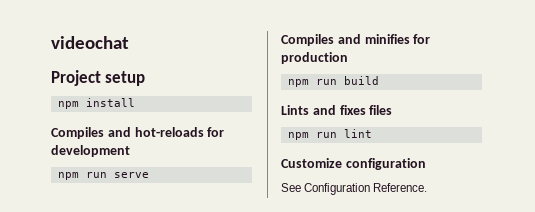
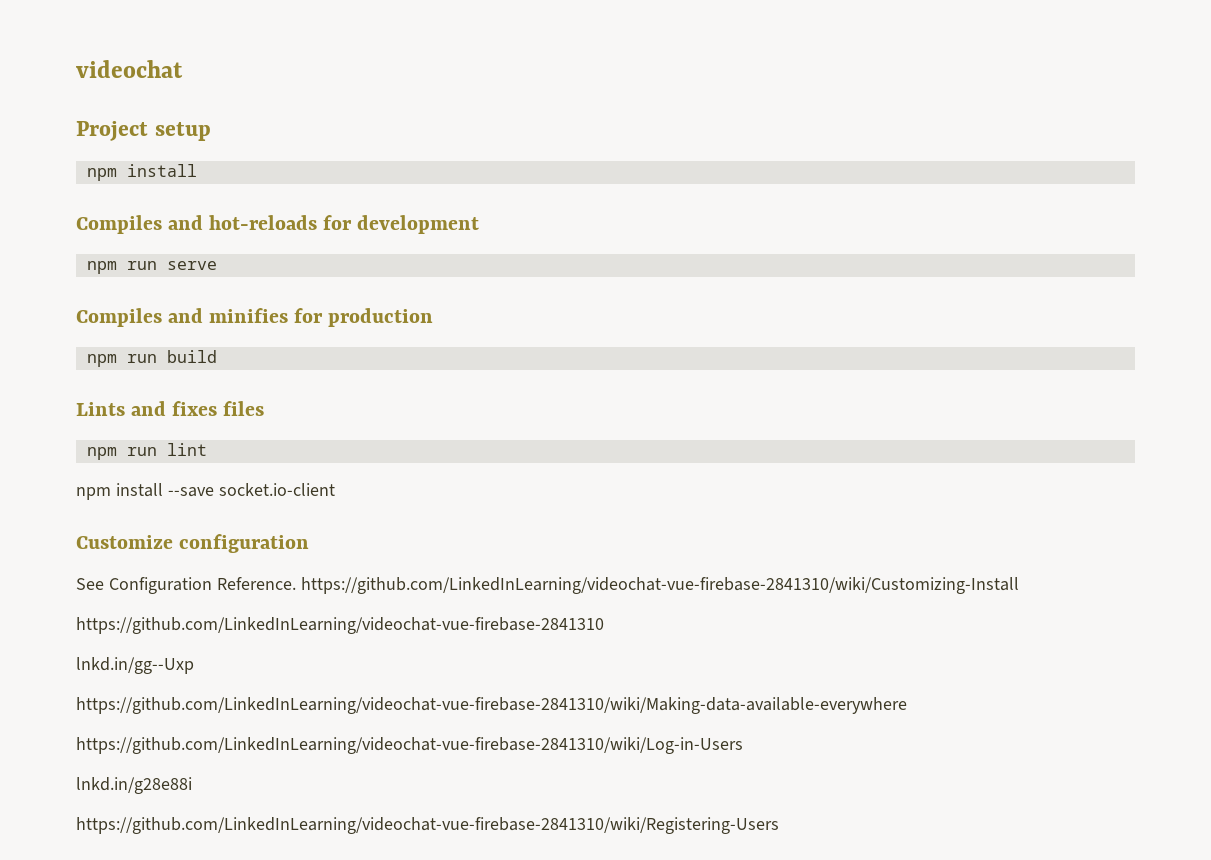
+ npm install --save socket.io-client
- See Configuration Reference.
+ See Configuration Reference. https://github.com/LinkedInLearning/videochat-vue-firebase-2841310/wiki/Customizing-Install
+ https://github.com/LinkedInLearning/videochat-vue-firebase-2841310
+ lnkd.in/gg--Uxp
+ https://github.com/LinkedInLearning/videochat-vue-firebase-2841310/wiki/Making-data-available-everywhere
+ https://github.com/LinkedInLearning/videochat-vue-firebase-2841310/wiki/Log-in-Users
+ lnkd.in/g28e88i
+ https://github.com/LinkedInLearning/videochat-vue-firebase-2841310/wiki/Registering-Users

